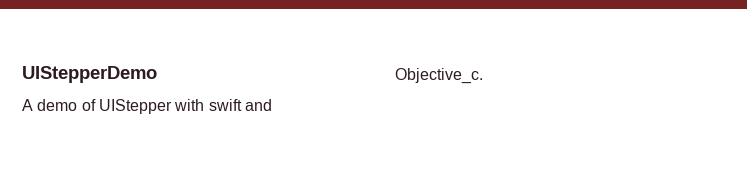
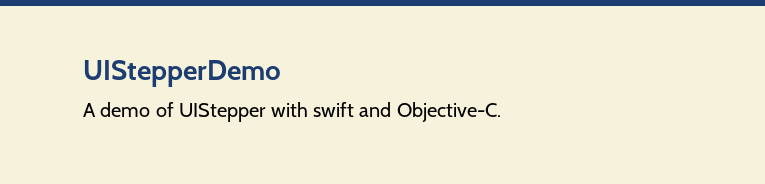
- A demo of UIStepper with swift and Objective_c.
+ A demo of UIStepper with swift and Objective-C.

